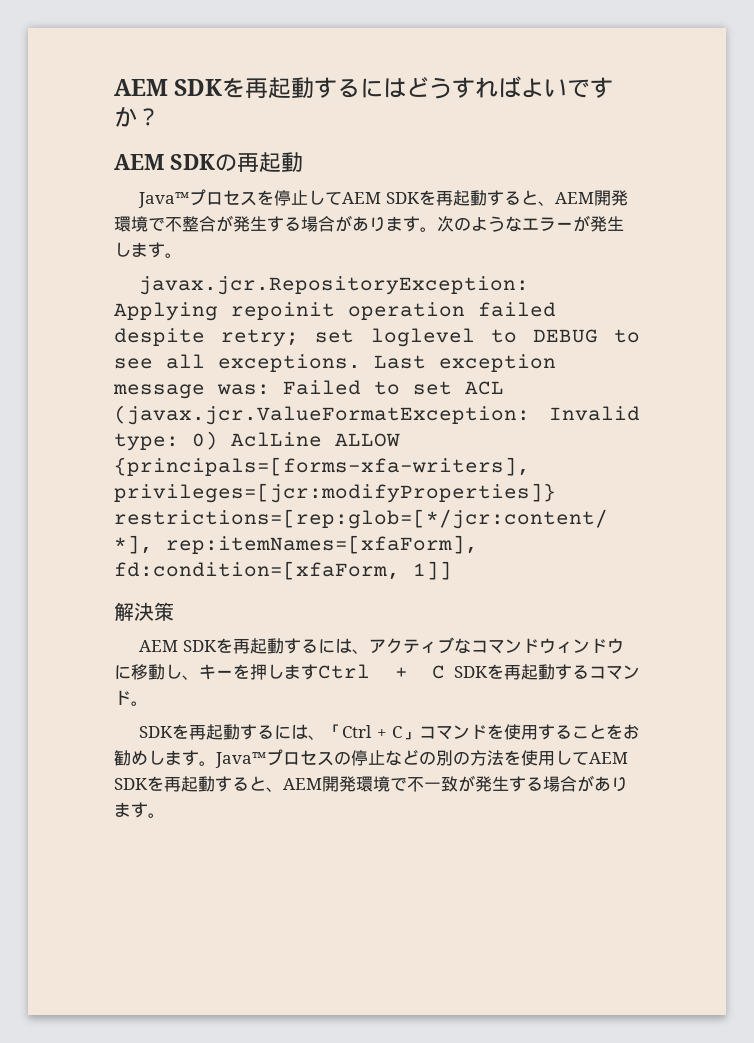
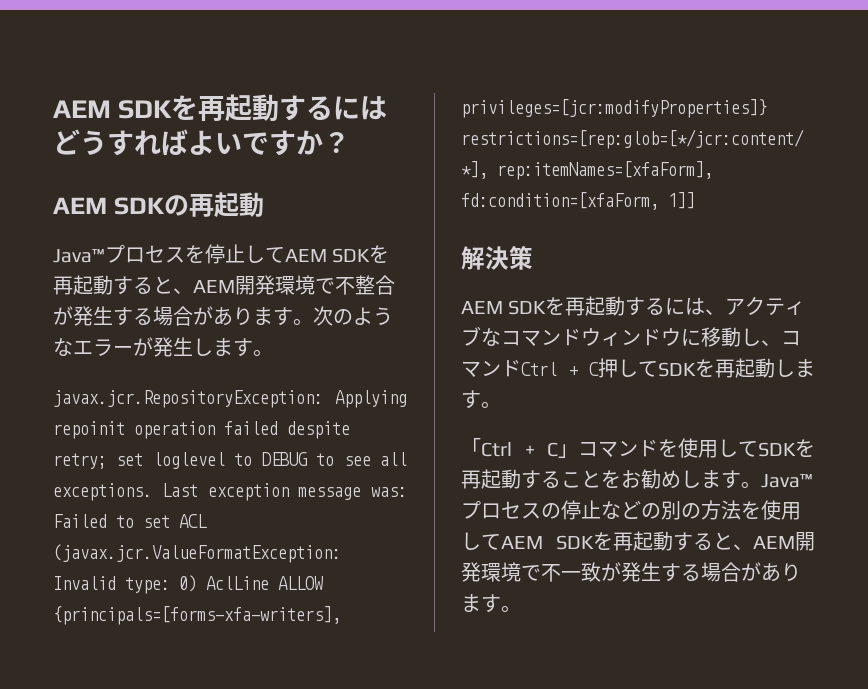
- AEM SDKを再起動するには、アクティブなコマンドウィンドウに移動し、キーを押しますCtrl + C SDKを再起動するコマンド。
- SDKを再起動するには、「Ctrl + C」コマンドを使用することをお勧めします。
+ AEM SDKを再起動するには、アクティブなコマンドウィンドウに移動し、コマンドCtrl + C押してSDKを再起動します。
+ 「Ctrl + C」コマンドを使用してSDKを再起動することをお勧めします。

